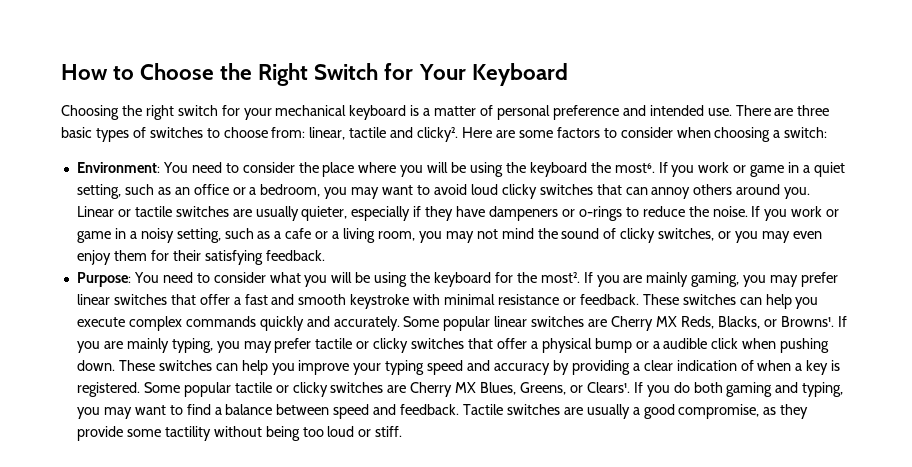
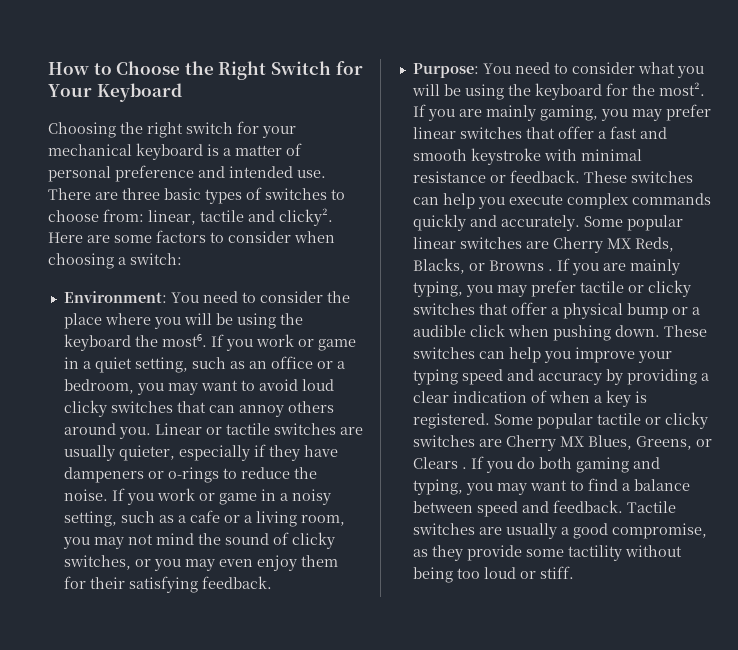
- Some popular linear switches are Cherry MX Reds, Blacks, or Browns¹.
+ Some popular linear switches are Cherry MX Reds, Blacks, or Browns .
- Some popular tactile or clicky switches are Cherry MX Blues, Greens, or Clears¹.
+ Some popular tactile or clicky switches are Cherry MX Blues, Greens, or Clears .

